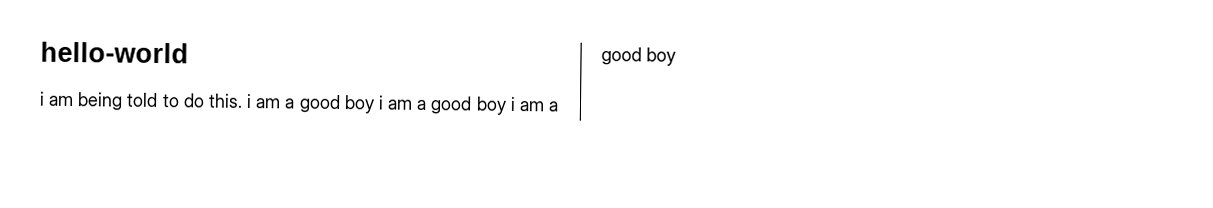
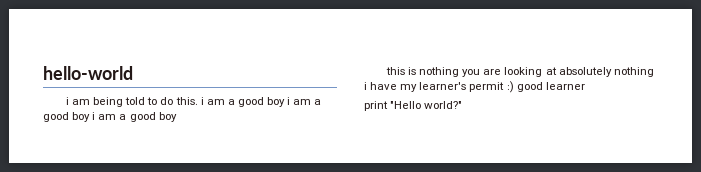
+ this is nothing you are looking at absolutely nothing i have my learner's permit :) good learner
+ print "Hello world?"

